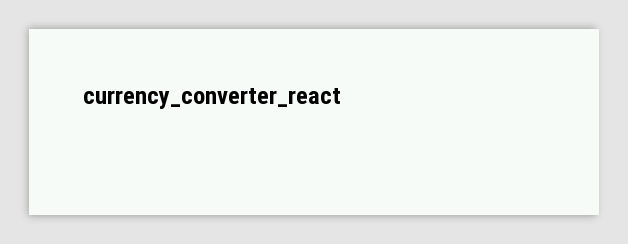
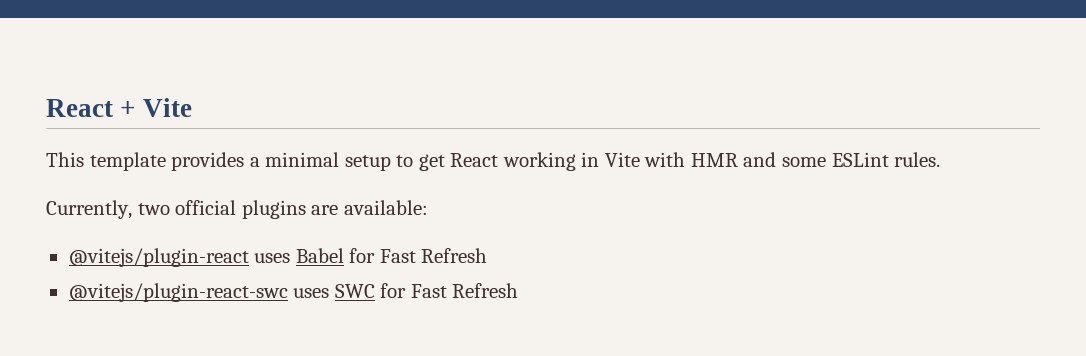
- currency_converter_react
+ React + Vite
+ This template provides a minimal setup to get React working in Vite with HMR and some ESLint rules.
+ Currently, two official plugins are available:
+ @vitejs/plugin-react uses Babel for Fast Refresh
+ @vitejs/plugin-react-swc uses SWC for Fast Refresh

